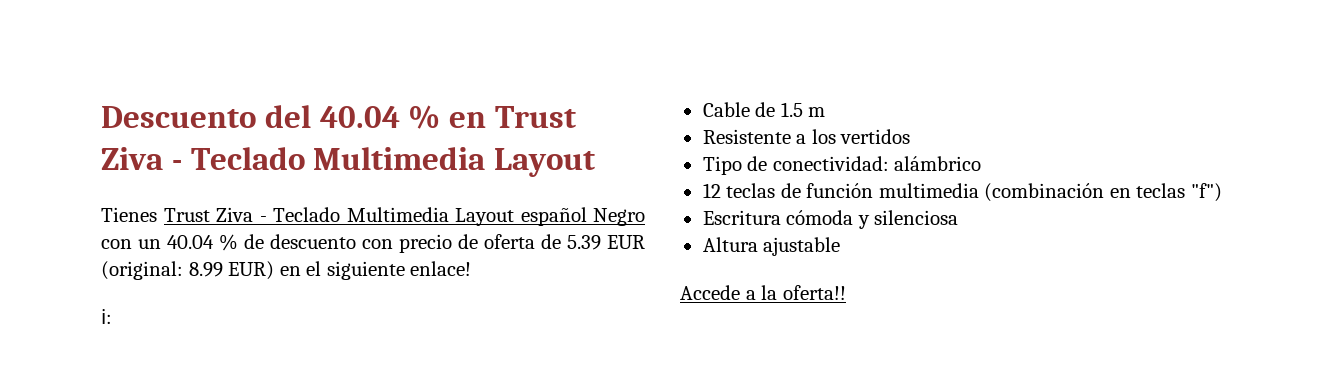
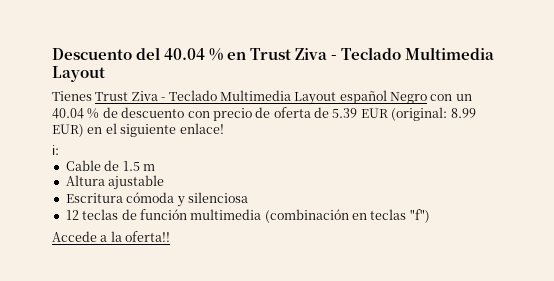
- Resistente a los vertidos
- Tipo de conectividad: alámbrico
+ Altura ajustable
+ Escritura cómoda y silenciosa
- Escritura cómoda y silenciosa
- Altura ajustable

